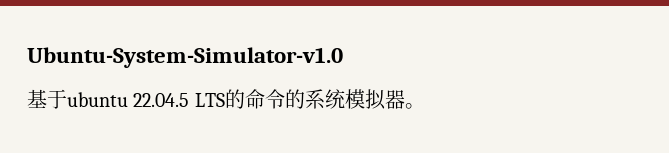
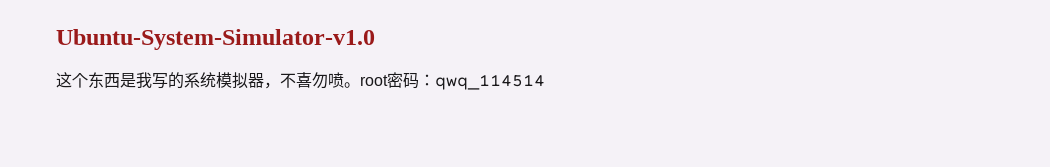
- 基于ubuntu 22.04.5 LTS的命令的系统模拟器。
+ 这个东西是我写的系统模拟器，不喜勿喷。root密码：qwq_114514

